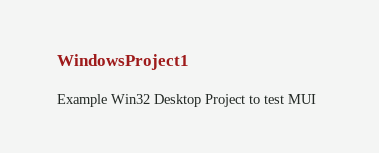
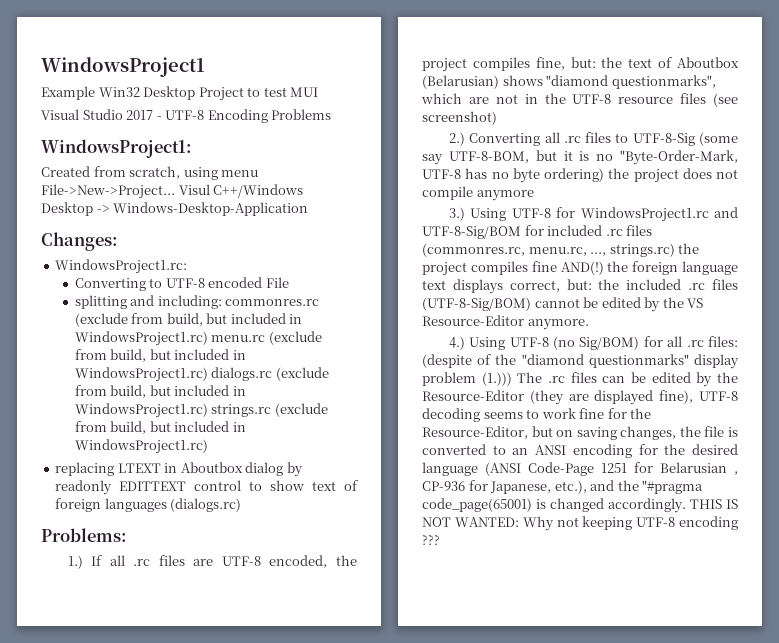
+ Visual Studio 2017 - UTF-8 Encoding Problems
+ WindowsProject1:
+ Created from scratch, using menu File->New->Project... Visul C++/Windows Desktop -> Windows-Desktop-Application
+ Changes:
+ WindowsProject1.rc:
+ Converting to UTF-8 encoded File
+ splitting and including: commonres.rc (exclude from build, but included in WindowsProject1.rc) menu.rc (exclude from build, but included in WindowsProject1.rc) dialogs.rc (exclude from build, but included in WindowsProject1.rc) strings.rc (exclude from build, but included in WindowsProject1.rc)
+ replacing LTEXT in Aboutbox dialog by readonly EDITTEXT control to show text of foreign languages (dialogs.rc)
+ Problems:
+ 1.) If all .rc files are UTF-8 encoded, the project compiles fine, but: the text of Aboutbox (Belarusian) shows "diamond questionmarks", which are not in the UTF-8 resource files (see screenshot)
+ 2.) Converting all .rc files to UTF-8-Sig (some say UTF-8-BOM, but it is no "Byte-Order-Mark, UTF-8 has no byte ordering) the project does not compile anymore
+ 3.) Using UTF-8 for WindowsProject1.rc and UTF-8-Sig/BOM for included .rc files (commonres.rc, menu.rc, ..., strings.rc) the project compiles fine AND(!) the foreign language text displays correct, but: the included .rc files (UTF-8-Sig/BOM) cannot be edited by the VS Resource-Editor anymore.
+ 4.) Using UTF-8 (no Sig/BOM) for all .rc files: (despite of the "diamond questionmarks" display problem (1.))) The .rc files can be edited by the Resource-Editor (they are displayed fine), UTF-8 decoding seems to work fine for the Resource-Editor, but on saving changes, the file is converted to an ANSI encoding for the desired language (ANSI Code-Page 1251 for Belarusian , CP-936 for Japanese, etc.), and the "#pragma code_page(65001) is changed accordingly. THIS IS NOT WANTED: Why not keeping UTF-8 encoding ???

